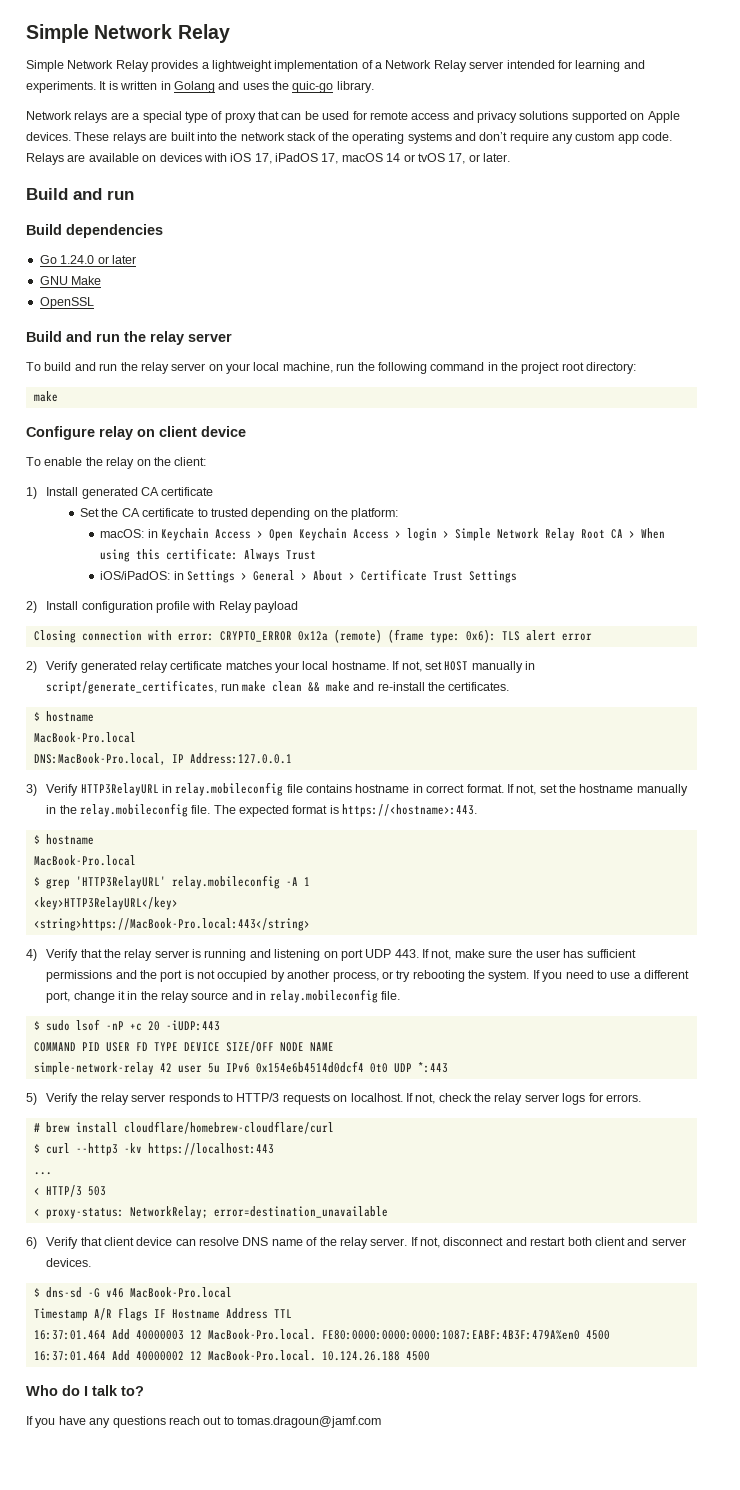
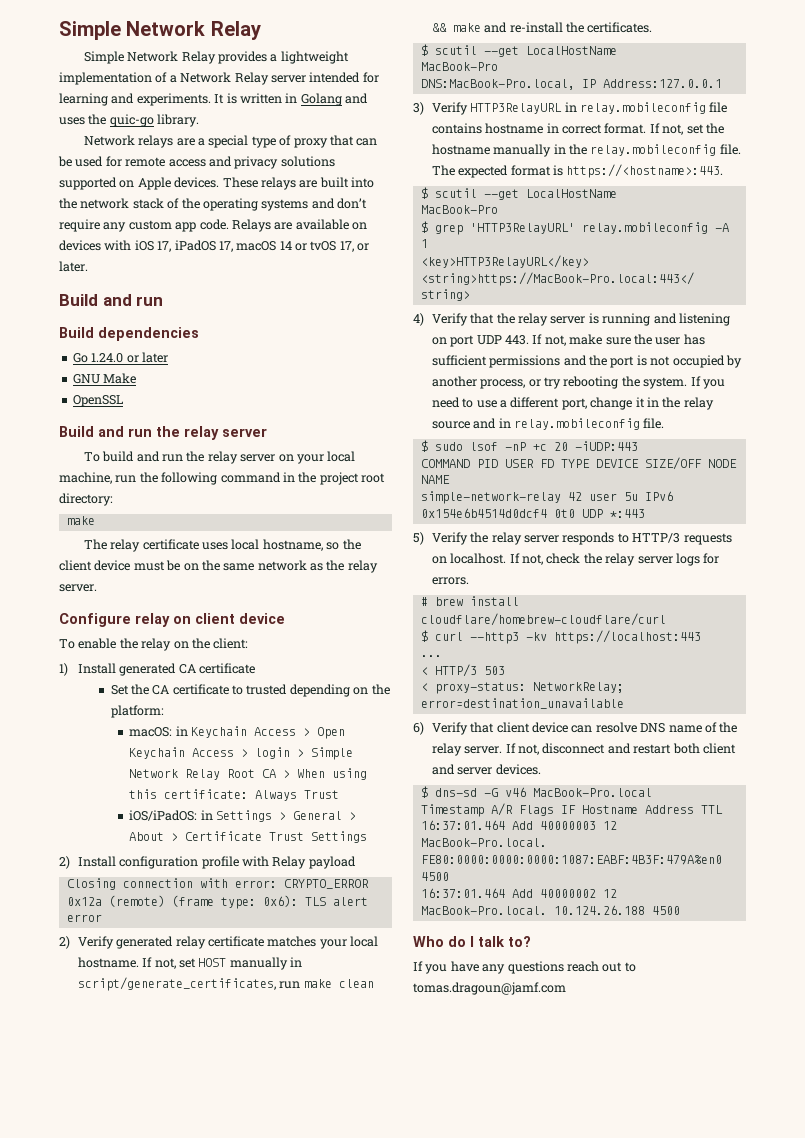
+ The relay certificate uses local hostname, so the client device must be on the same network as the relay server.
  If not, set HOST manually in script/generate_certificates, run make clean && make and re-install the certificates.
- $ hostname
- MacBook-Pro.local
+ $ scutil --get LocalHostName
+ MacBook-Pro
  The expected format is https://<hostname>:443.
- $ hostname
- MacBook-Pro.local
+ $ scutil --get LocalHostName
+ MacBook-Pro

